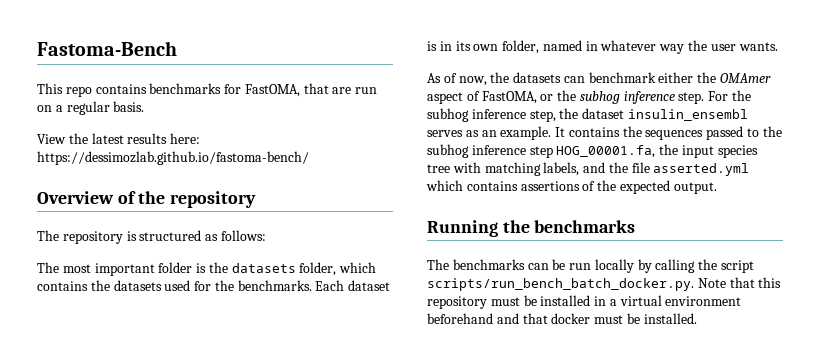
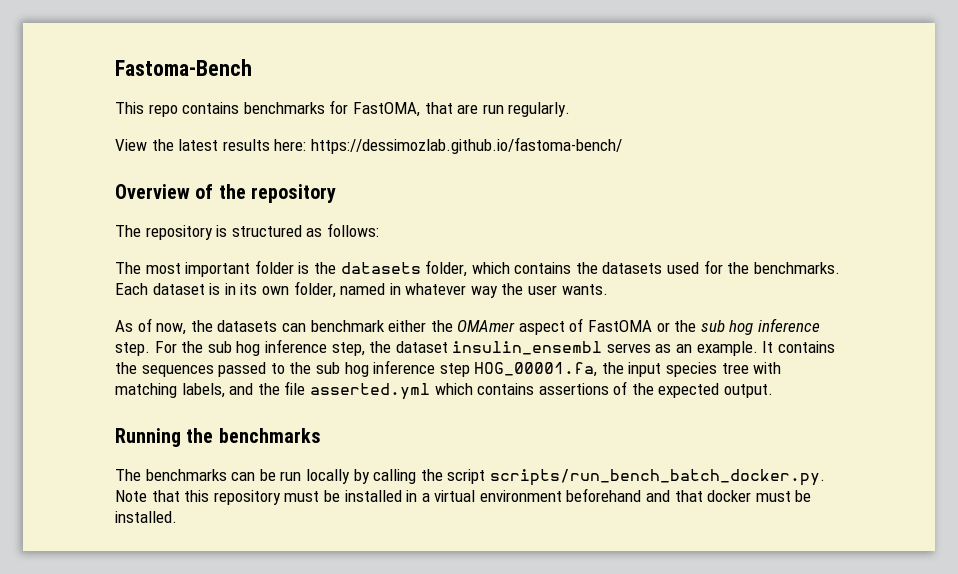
- This repo contains benchmarks for FastOMA, that are run on a regular basis.
+ This repo contains benchmarks for FastOMA, that are run regularly.
- As of now, the datasets can benchmark either the OMAmer aspect of FastOMA, or the subhog inference step.
+ As of now, the datasets can benchmark either the OMAmer aspect of FastOMA or the sub hog inference step.
- For the subhog inference step, the dataset insulin_ensembl serves as an example.
+ For the sub hog inference step, the dataset insulin_ensembl serves as an example.
- It contains the sequences passed to the subhog inference step HOG_00001.fa, the input species tree with matching labels, and the file asserted.yml which contains assertions of the expected output.
+ It contains the sequences passed to the sub hog inference step HOG_00001.fa, the input species tree with matching labels, and the file asserted.yml which contains assertions of the expected output.

